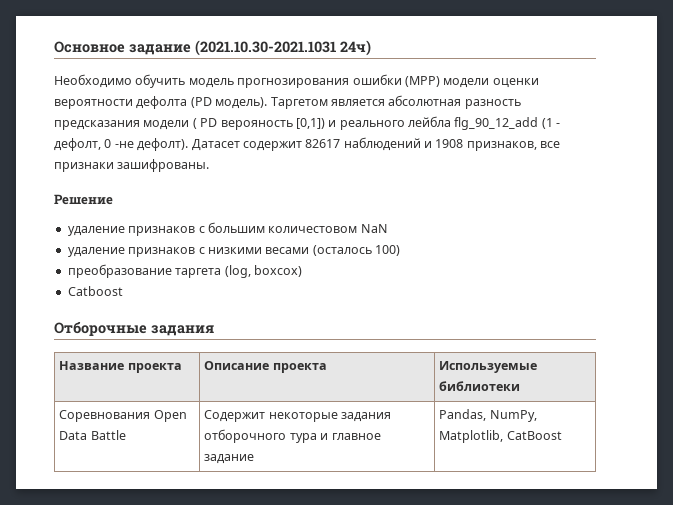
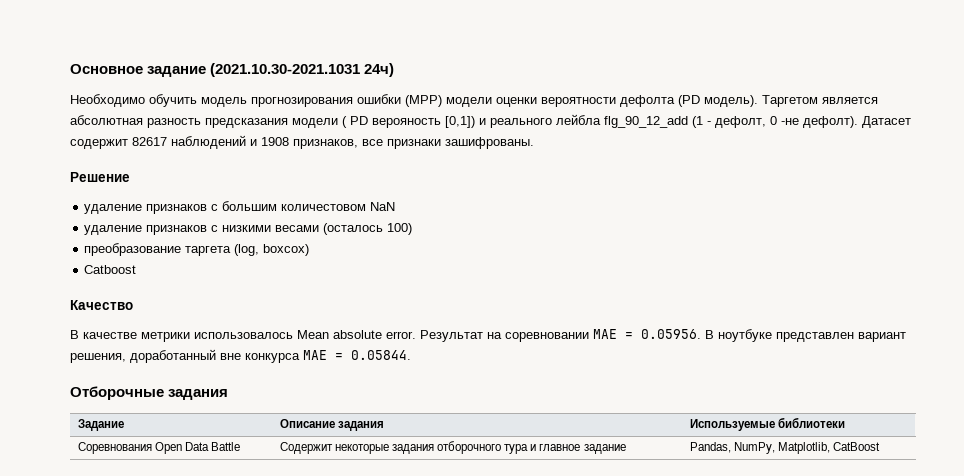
+ Качество
+ В качестве метрики использовалось Mean absolute error. Результат на соревновании MAE = 0.05956. В ноутбуке представлен вариант решения, доработанный вне конкурса MAE = 0.05844.
- Название проекта | Описание проекта | Используемые библиотеки
+ Задание | Описание задания | Используемые библиотеки

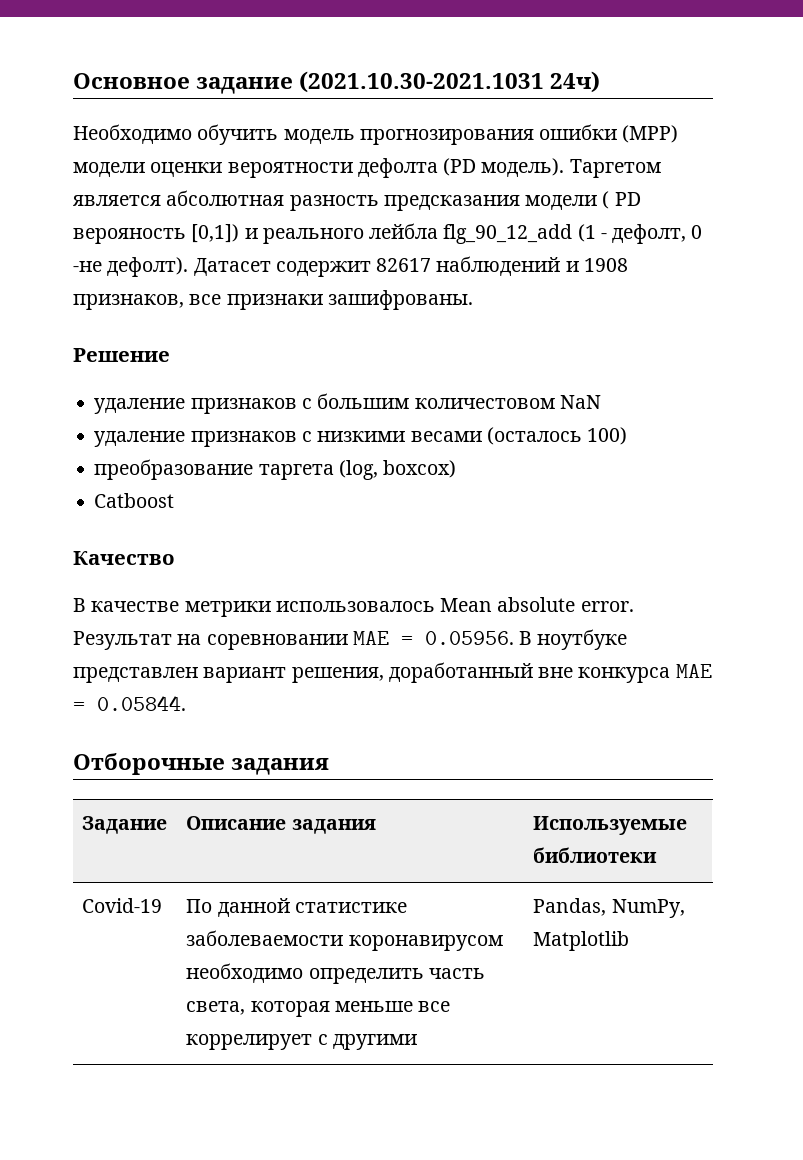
- Соревнования Open Data Battle | Содержит некоторые задания отборочного тура и главное задание | Pandas, NumPy, Matplotlib, CatBoost
+ Covid-19 | По данной статистике заболеваемости коронавирусом необходимо определить часть света, которая меньше все коррелирует с другими | Pandas, NumPy, Matplotlib

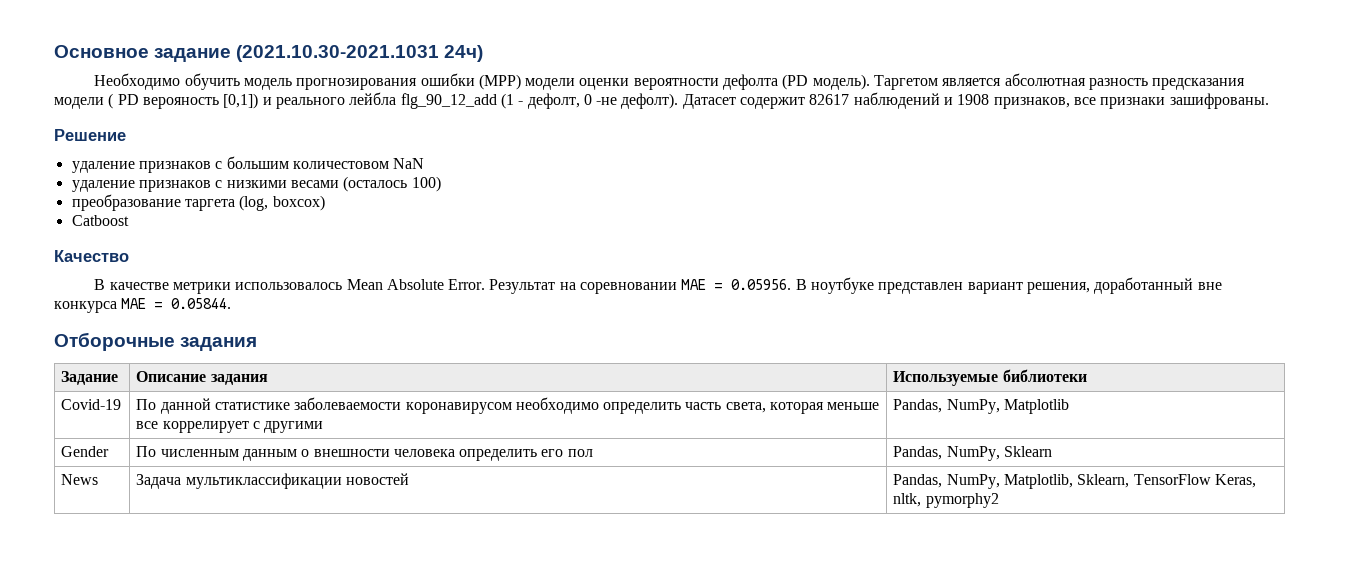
- В качестве метрики использовалось Mean absolute error.
+ В качестве метрики использовалось Mean Absolute Error.
+ Gender | По численным данным о внешности человека определить его пол | Pandas, NumPy, Sklearn
+ News | Задача мультиклассификации новостей | Pandas, NumPy, Matplotlib, Sklearn, TensorFlow Keras, nltk, pymorphy2

